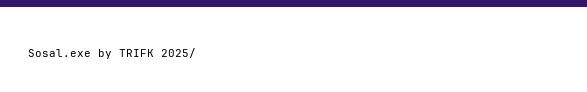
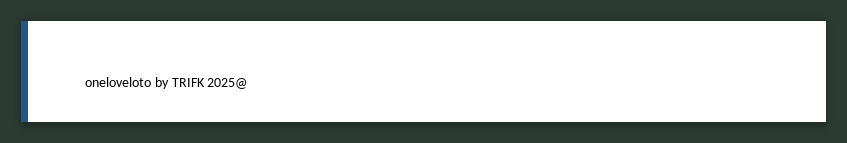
- Sosal.exe by TRIFK 2025/
+ oneloveloto by TRIFK 2025@

